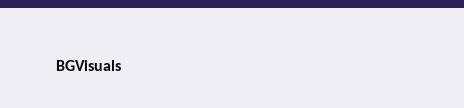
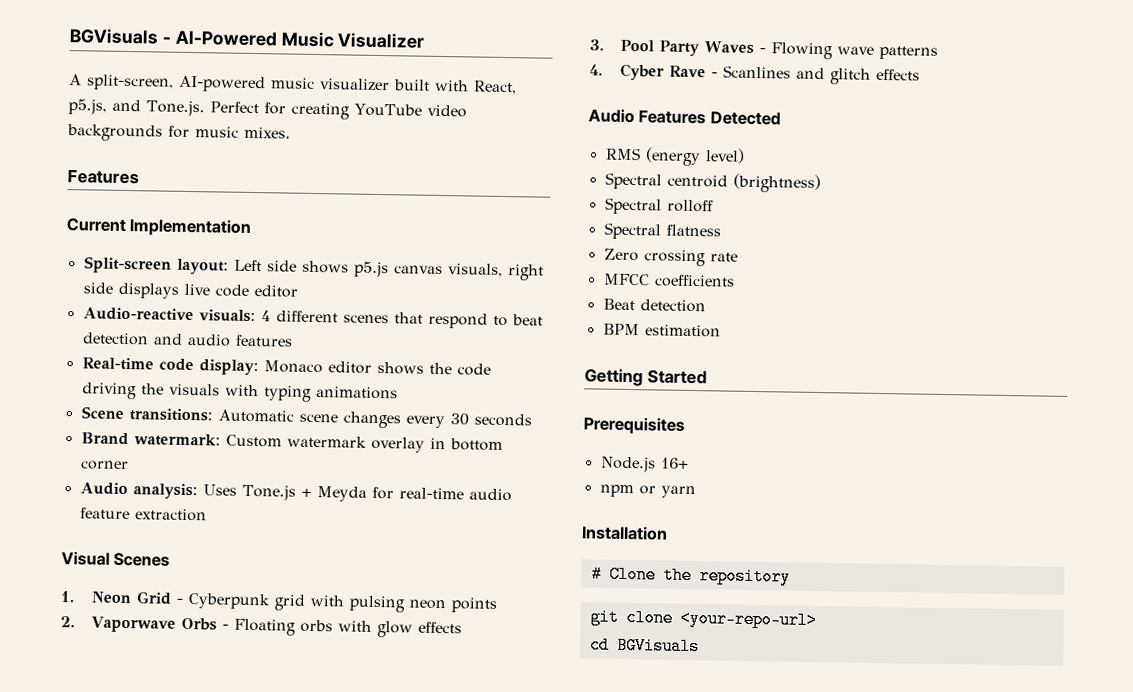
- BGVisuals
+ BGVisuals - AI-Powered Music Visualizer
+ A split-screen, AI-powered music visualizer built with React, p5.js, and Tone.js. Perfect for creating YouTube video backgrounds for music mixes.
+ Features
+ Current Implementation
+ Split-screen layout: Left side shows p5.js canvas visuals, right side displays live code editor
+ Audio-reactive visuals: 4 different scenes that respond to beat detection and audio features
+ Real-time code display: Monaco editor shows the code driving the visuals with typing animations
+ Scene transitions: Automatic scene changes every 30 seconds
+ Brand watermark: Custom watermark overlay in bottom corner
+ Audio analysis: Uses Tone.js + Meyda for real-time audio feature extraction
+ Visual Scenes
+ 1. Neon Grid - Cyberpunk grid with pulsing neon points
+ 2. Vaporwave Orbs - Floating orbs with glow effects
+ 3. Pool Party Waves - Flowing wave patterns
+ 4. Cyber Rave - Scanlines and glitch effects
+ Audio Features Detected
+ RMS (energy level)
+ Spectral centroid (brightness)
+ Spectral rolloff
+ Spectral flatness
+ Zero crossing rate
+ MFCC coefficients
+ Beat detection
+ BPM estimation
+ Getting Started
+ Prerequisites
+ Node.js 16+
+ npm or yarn
+ Installation
+ # Clone the repository
+ git clone <your-repo-url>
+ cd BGVisuals

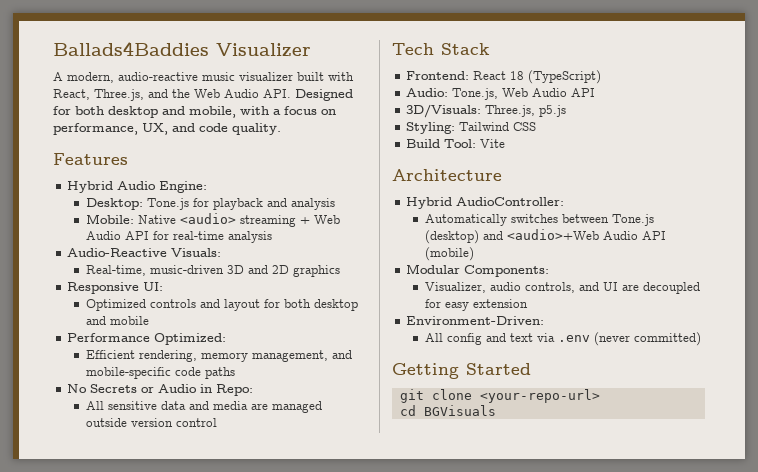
- BGVisuals - AI-Powered Music Visualizer
+ Ballads4Baddies Visualizer
- A split-screen, AI-powered music visualizer built with React, p5.js, and Tone.js. Perfect for creating YouTube video backgrounds for music mixes.
+ A modern, audio-reactive music visualizer built with React, Three.js, and the Web Audio API. Designed for both desktop and mobile, with a focus on performance, UX, and code quality.
  Features
- Current Implementation
- Split-screen layout: Left side shows p5.js canvas visuals, right side displays live code editor
- Audio-reactive visuals: 4 different scenes that respond to beat detection and audio features
- Real-time code display: Monaco editor shows the code driving the visuals with typing animations
- Scene transitions: Automatic scene changes every 30 seconds
- Brand watermark: Custom watermark overlay in bottom corner
- Audio analysis: Uses Tone.js + Meyda for real-time audio feature extraction
- Visual Scenes
- 1. Neon Grid - Cyberpunk grid with pulsing neon points
- 2. Vaporwave Orbs - Floating orbs with glow effects
- 3. Pool Party Waves - Flowing wave patterns
- 4. Cyber Rave - Scanlines and glitch effects
- Audio Features Detected
- RMS (energy level)
- Spectral centroid (brightness)
- Spectral rolloff
- Spectral flatness
- Zero crossing rate
- MFCC coefficients
- Beat detection
- BPM estimation
+ Hybrid Audio Engine:
+ Desktop: Tone.js for playback and analysis
+ Mobile: Native <audio> streaming + Web Audio API for real-time analysis
+ Audio-Reactive Visuals:
+ Real-time, music-driven 3D and 2D graphics
+ Responsive UI:
+ Optimized controls and layout for both desktop and mobile
+ Performance Optimized:
+ Efficient rendering, memory management, and mobile-specific code paths
+ No Secrets or Audio in Repo:
+ All sensitive data and media are managed outside version control
+ Tech Stack
+ Frontend: React 18 (TypeScript)
+ Audio: Tone.js, Web Audio API
+ 3D/Visuals: Three.js, p5.js
+ Styling: Tailwind CSS
+ Build Tool: Vite
+ Architecture
+ Hybrid AudioController:
+ Automatically switches between Tone.js (desktop) and <audio>+Web Audio API (mobile)
+ Modular Components:
+ Visualizer, audio controls, and UI are decoupled for easy extension
+ Environment-Driven:
+ All config and text via .env (never committed)
  Getting Started
- Prerequisites
- Node.js 16+
- npm or yarn
- Installation
- # Clone the repository

